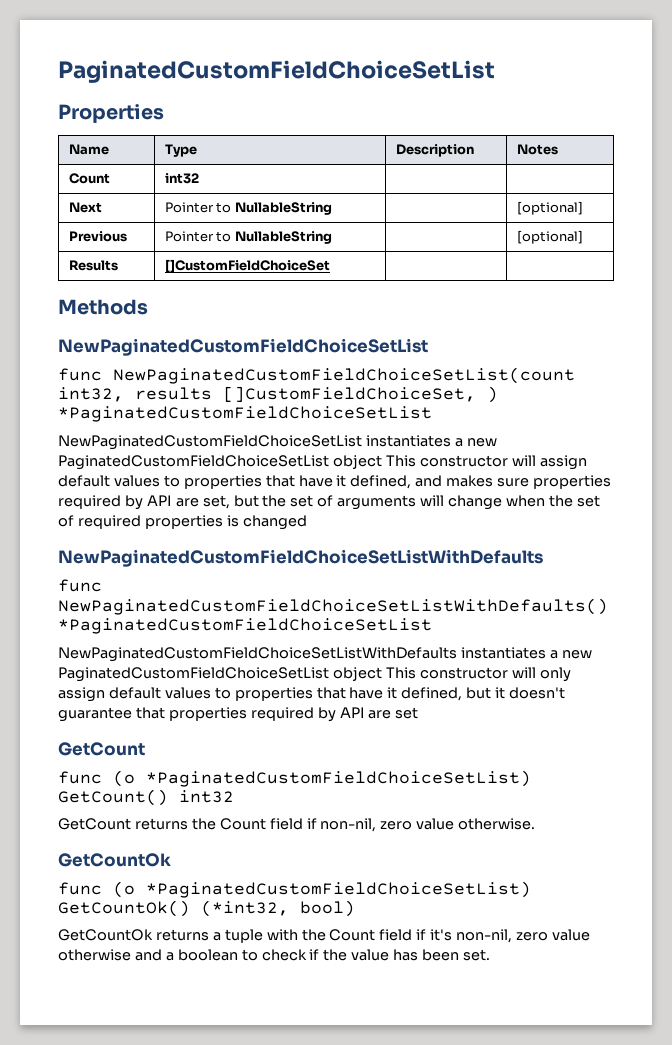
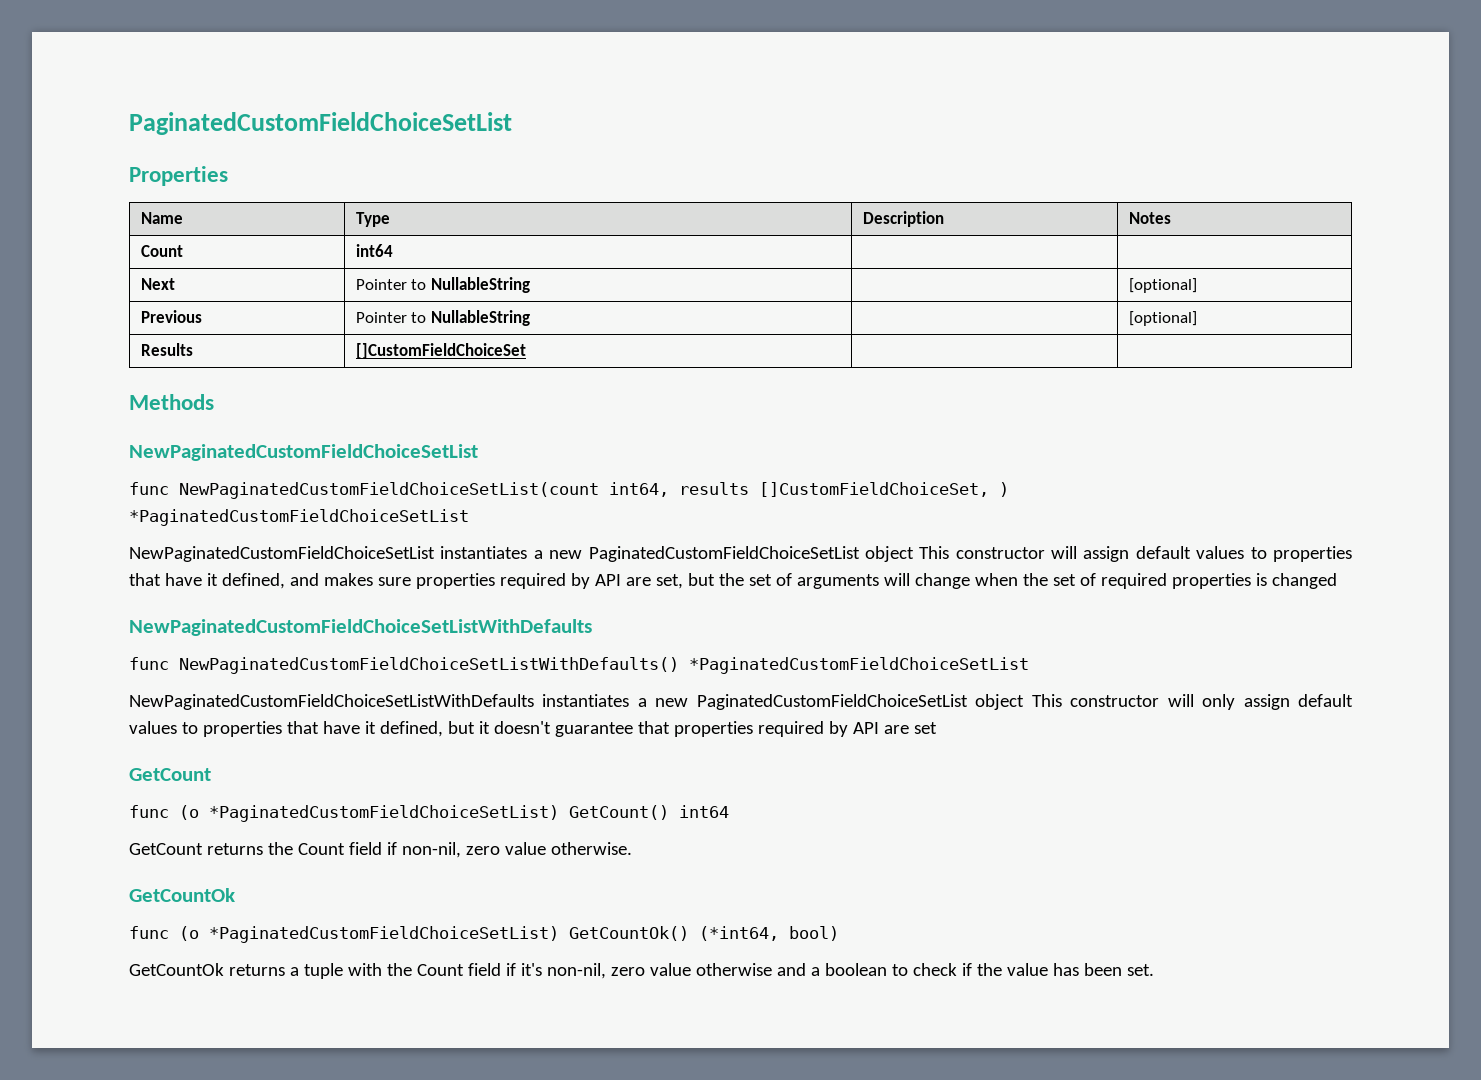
- Count | int32 | |
+ Count | int64 | |
- func NewPaginatedCustomFieldChoiceSetList(count int32, results []CustomFieldChoiceSet, ) *PaginatedCustomFieldChoiceSetList
+ func NewPaginatedCustomFieldChoiceSetList(count int64, results []CustomFieldChoiceSet, ) *PaginatedCustomFieldChoiceSetList
- func (o *PaginatedCustomFieldChoiceSetList) GetCount() int32
+ func (o *PaginatedCustomFieldChoiceSetList) GetCount() int64
- func (o *PaginatedCustomFieldChoiceSetList) GetCountOk() (*int32, bool)
+ func (o *PaginatedCustomFieldChoiceSetList) GetCountOk() (*int64, bool)

